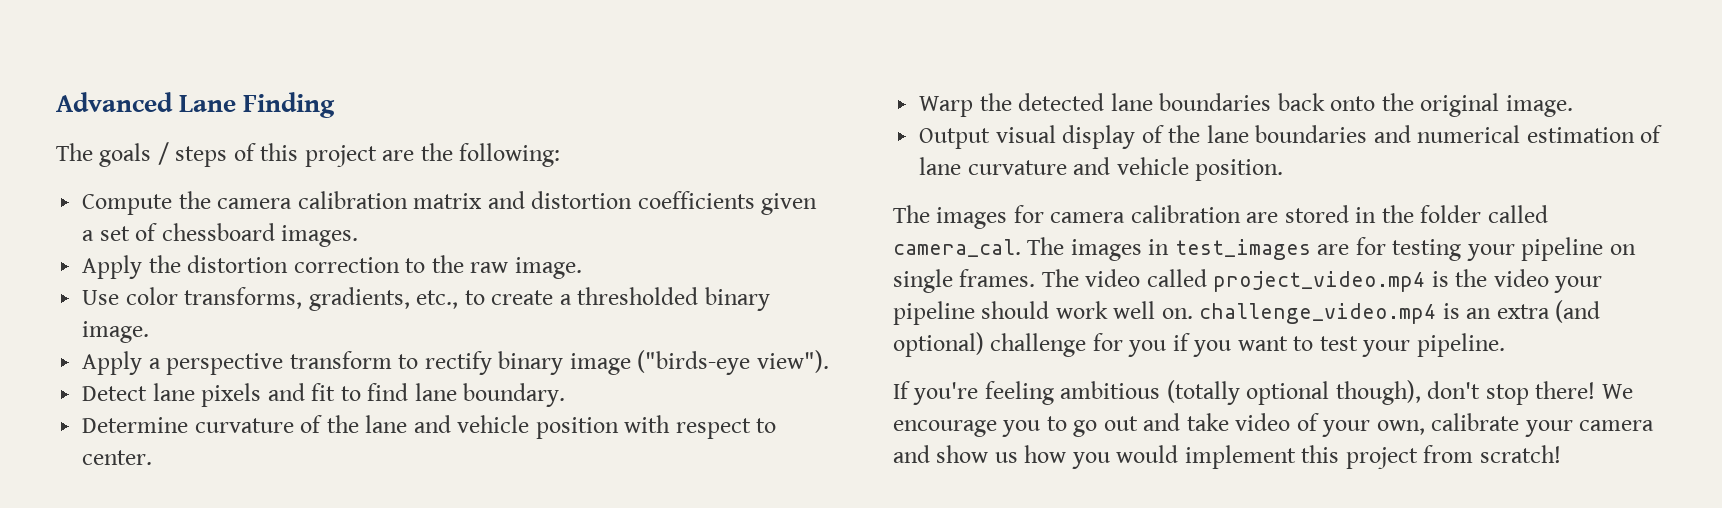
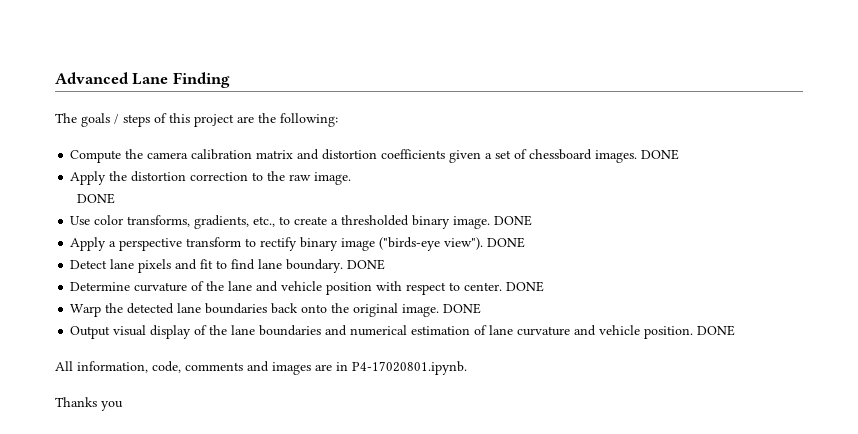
- Compute the camera calibration matrix and distortion coefficients given a set of chessboard images.
+ Compute the camera calibration matrix and distortion coefficients given a set of chessboard images. DONE
  Apply the distortion correction to the raw image.
+ DONE
- Use color transforms, gradients, etc., to create a thresholded binary image.
+ Use color transforms, gradients, etc., to create a thresholded binary image. DONE
- Apply a perspective transform to rectify binary image ("birds-eye view").
+ Apply a perspective transform to rectify binary image ("birds-eye view"). DONE
- Detect lane pixels and fit to find lane boundary.
+ Detect lane pixels and fit to find lane boundary. DONE
- Determine curvature of the lane and vehicle position with respect to center.
+ Determine curvature of the lane and vehicle position with respect to center. DONE
- Warp the detected lane boundaries back onto the original image.
+ Warp the detected lane boundaries back onto the original image. DONE
- Output visual display of the lane boundaries and numerical estimation of lane curvature and vehicle position.
- The images for camera calibration are stored in the folder called camera_cal. The images in test_images are for testing your pipeline on single frames. The video called project_video.mp4 is the video your pipeline should work well on. challenge_video.mp4 is an extra (and optional) challenge for you if you want to test your pipeline.
- If you're feeling ambitious (totally optional though), don't stop there! We encourage you to go out and take video of your own, calibrate your camera and show us how you would implement this project from scratch!
+ Output visual display of the lane boundaries and numerical estimation of lane curvature and vehicle position. DONE
+ All information, code, comments and images are in P4-17020801.ipynb.
+ Thanks you

